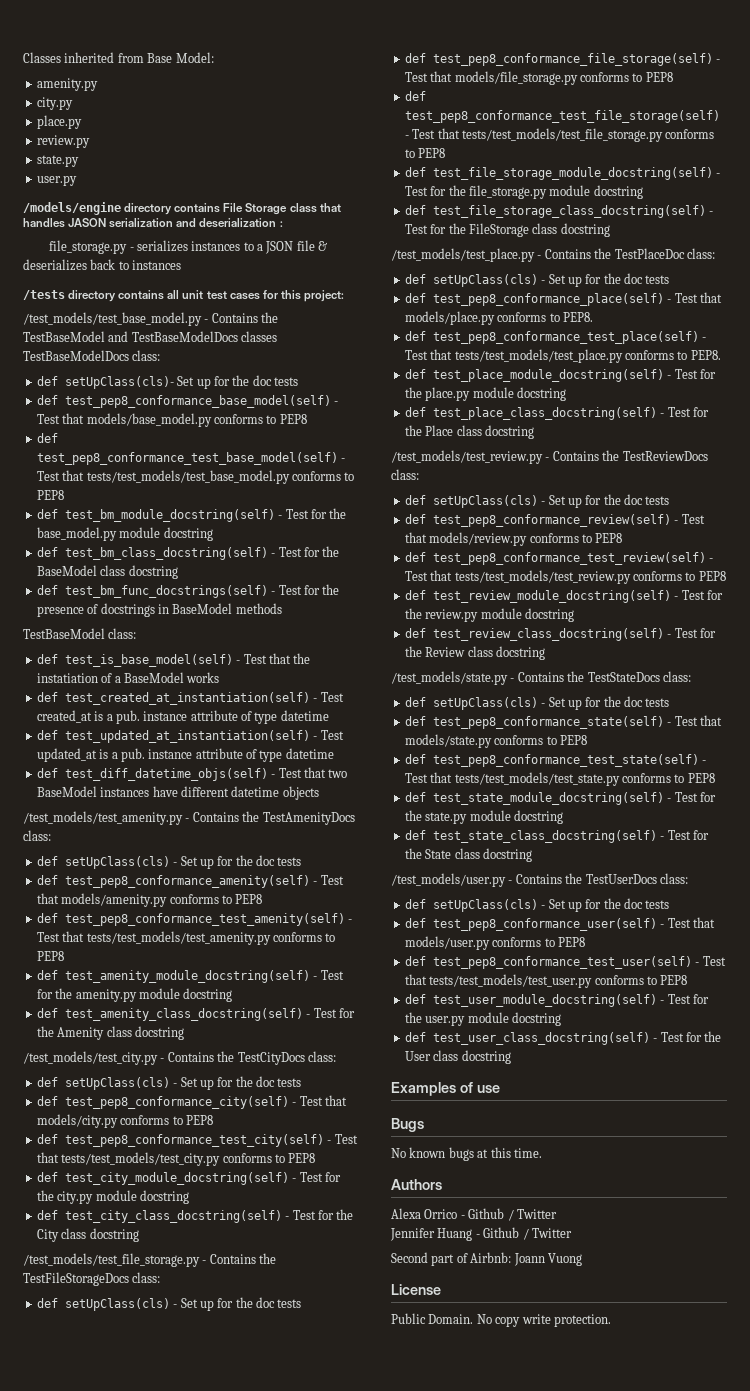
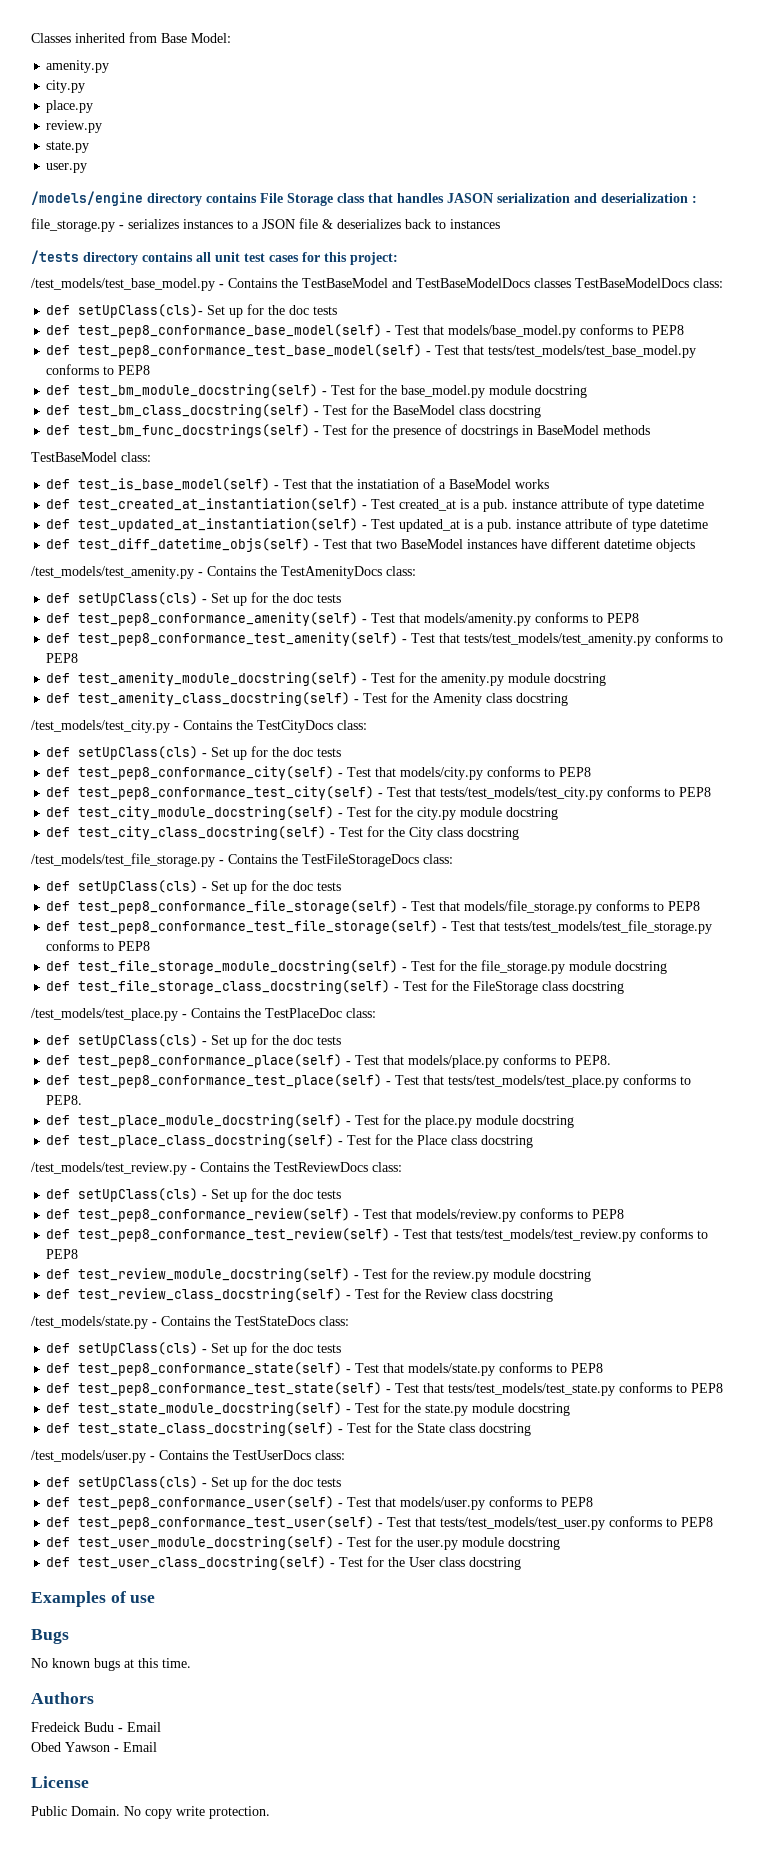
- Alexa Orrico - Github / Twitter
- Jennifer Huang - Github / Twitter
- Second part of Airbnb: Joann Vuong
+ Fredeick Budu - Email
+ Obed Yawson - Email

